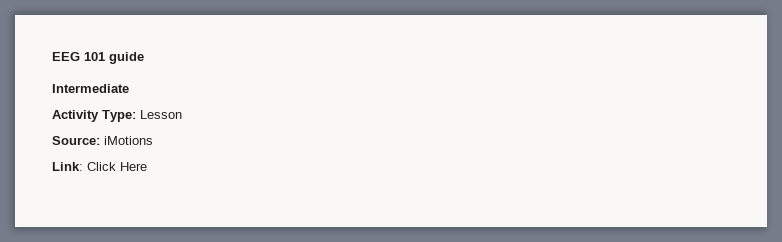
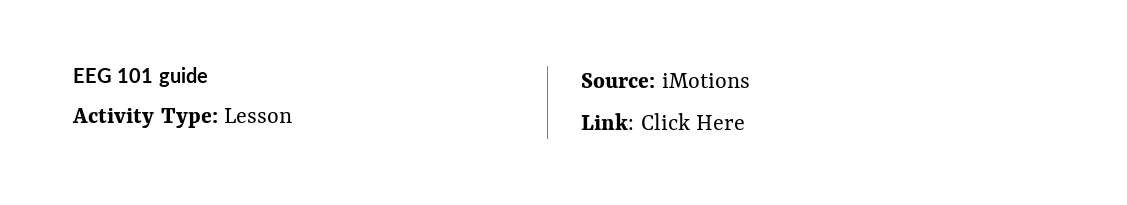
- Intermediate

